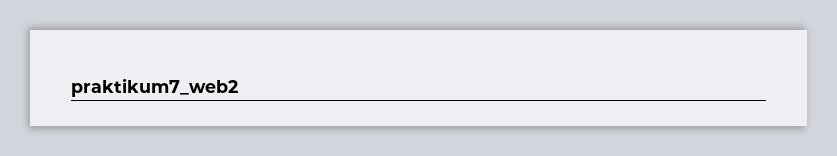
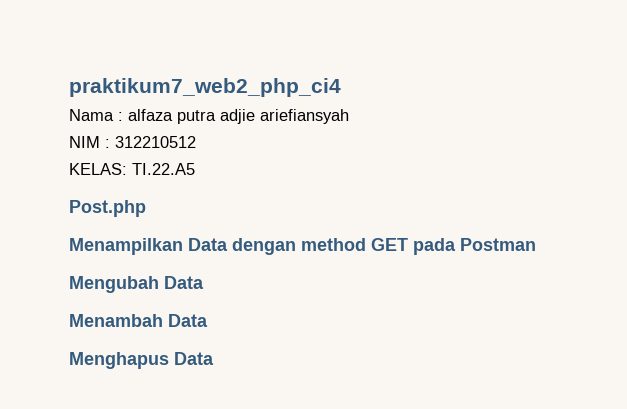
- praktikum7_web2
+ praktikum7_web2_php_ci4
+ Nama : alfaza putra adjie ariefiansyah
+ NIM : 312210512
+ KELAS: TI.22.A5
+ Post.php
+ Menampilkan Data dengan method GET pada Postman
+ Mengubah Data
+ Menambah Data
+ Menghapus Data

